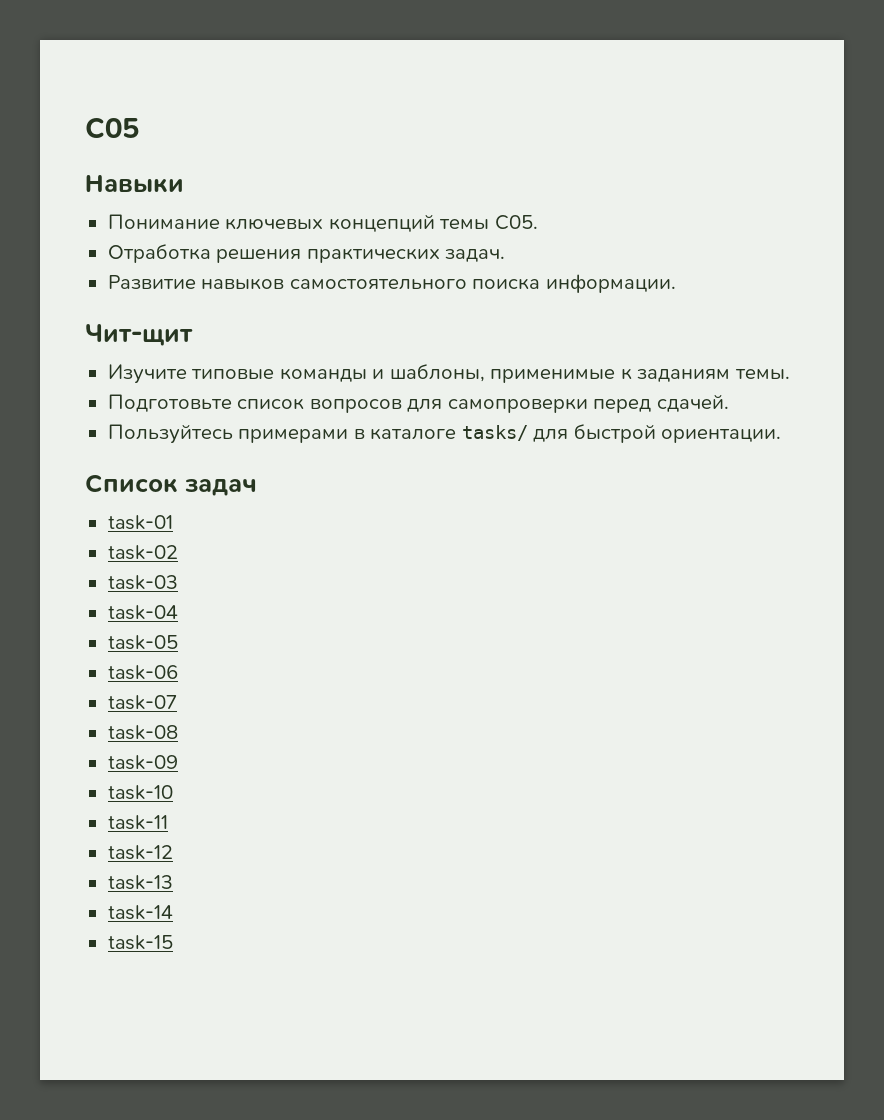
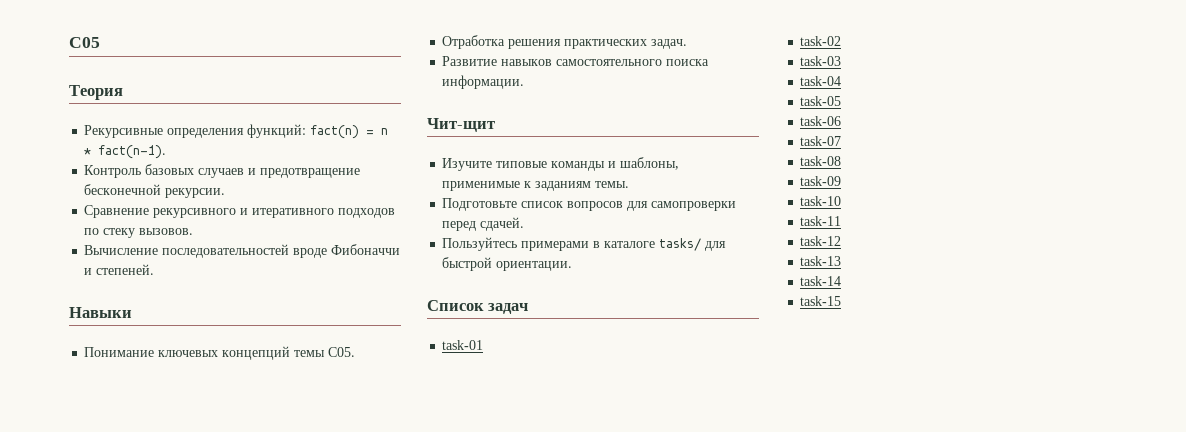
+ Теория
+ Рекурсивные определения функций: fact(n) = n * fact(n-1).
+ Контроль базовых случаев и предотвращение бесконечной рекурсии.
+ Сравнение рекурсивного и итеративного подходов по стеку вызовов.
+ Вычисление последовательностей вроде Фибоначчи и степеней.

